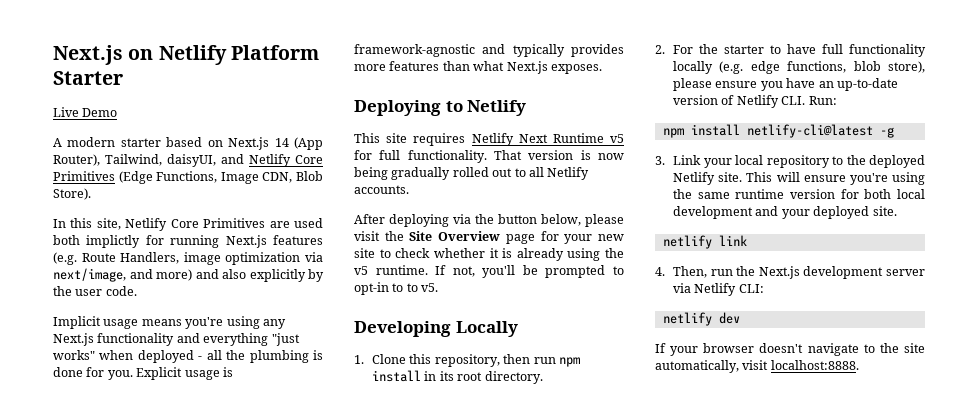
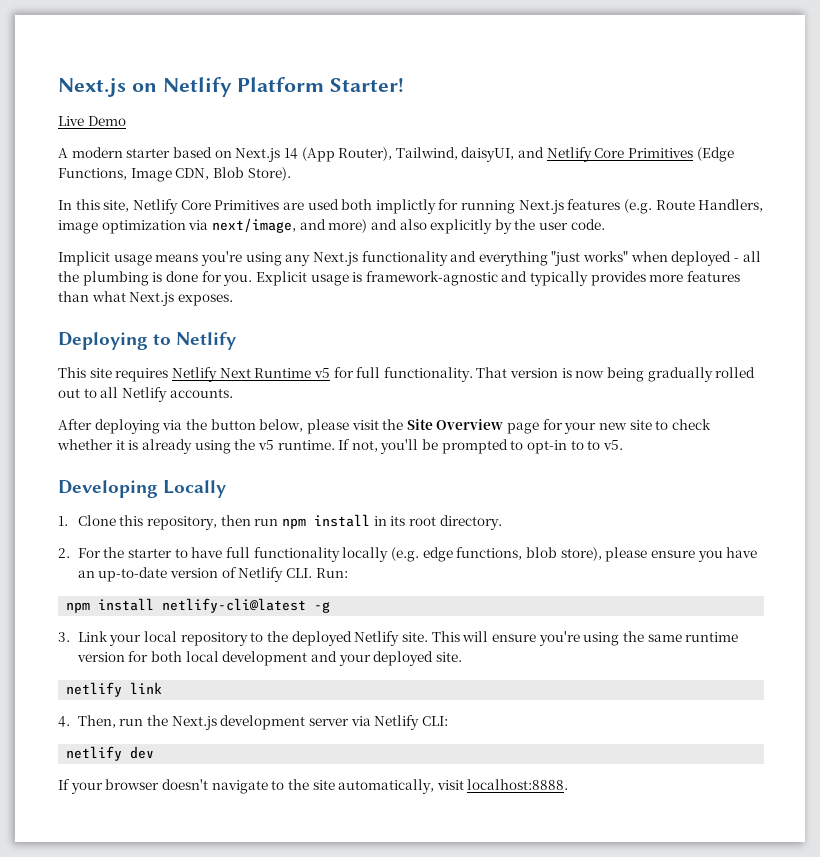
- Next.js on Netlify Platform Starter
+ Next.js on Netlify Platform Starter!

